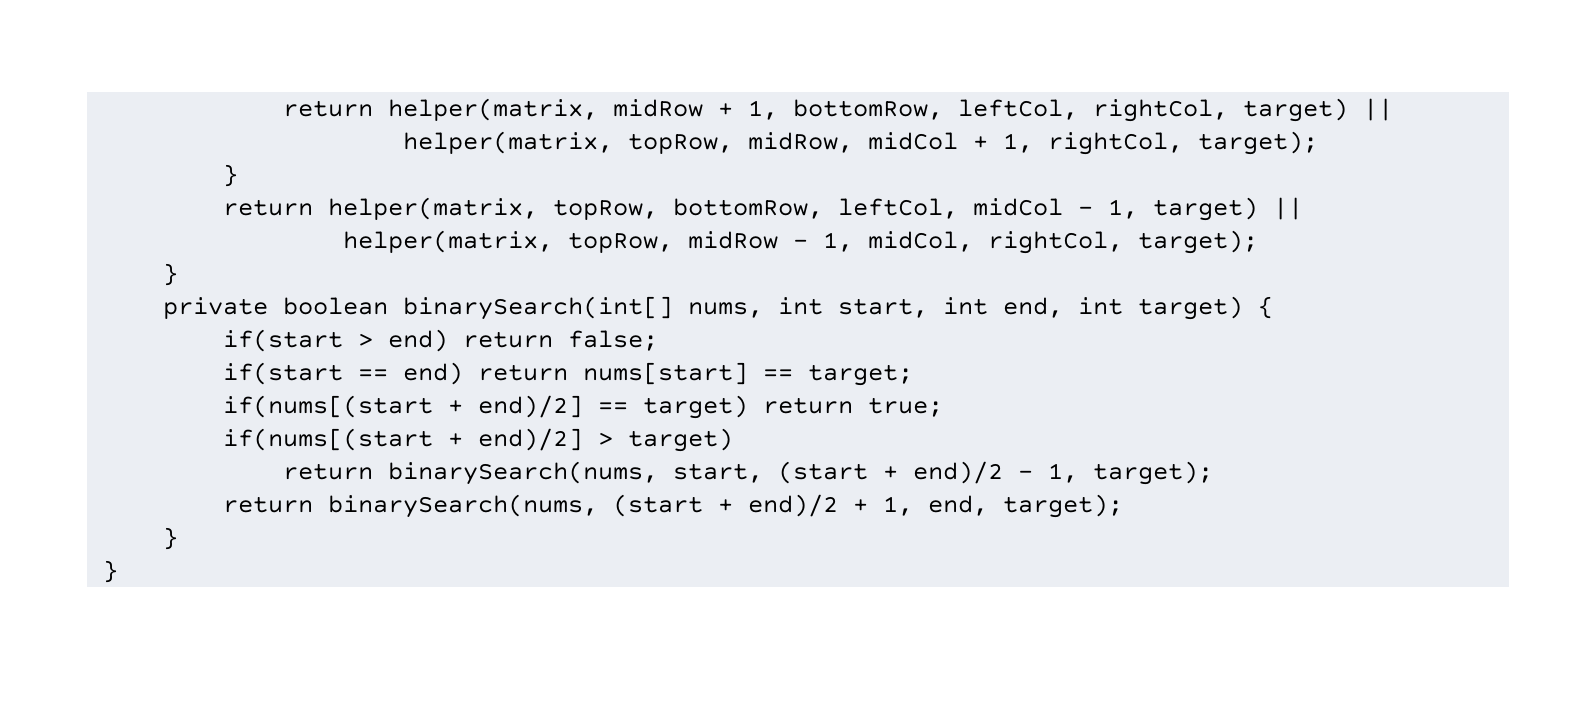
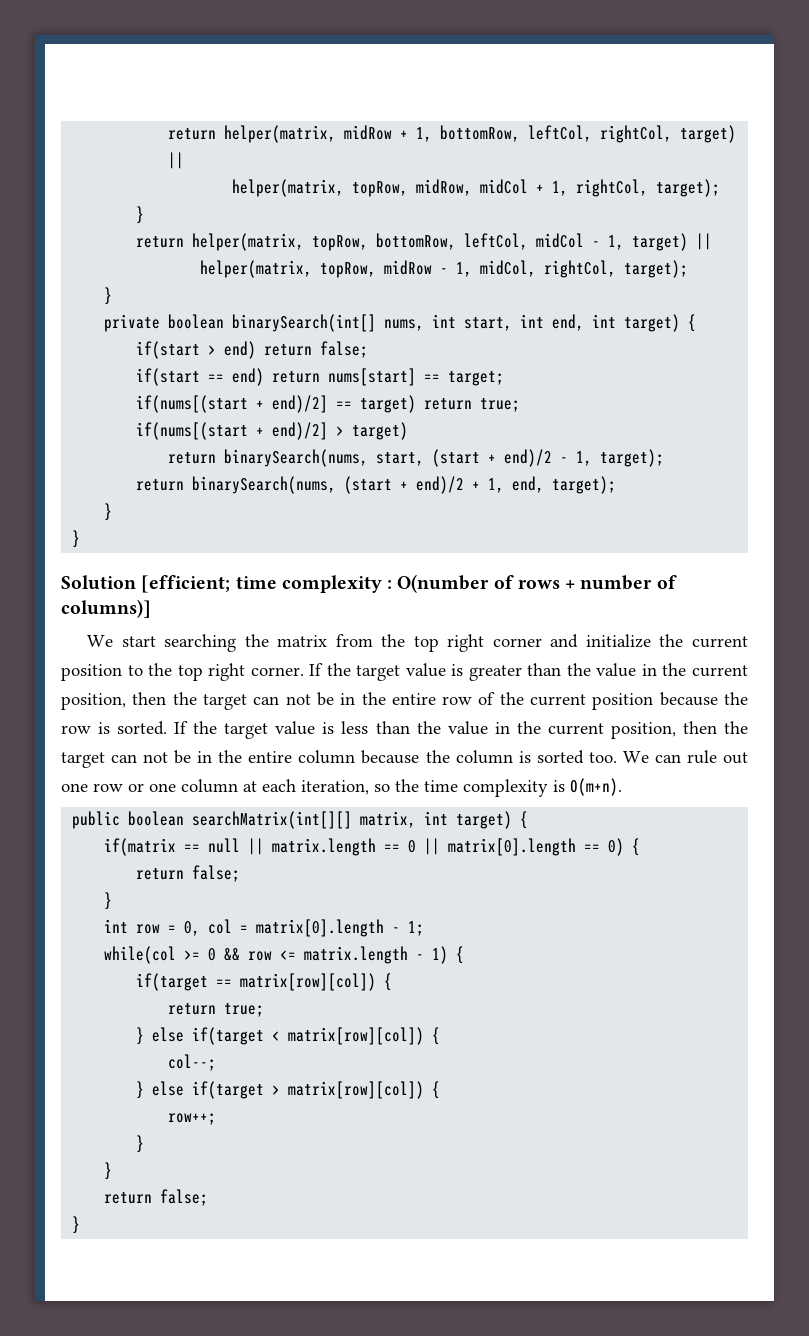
+ Solution [efficient; time complexity : O(number of rows + number of columns)]
+ We start searching the matrix from the top right corner and initialize the current position to the top right corner. If the target value is greater than the value in the current position, then the target can not be in the entire row of the current position because the row is sorted. If the target value is less than the value in the current position, then the target can not be in the entire column because the column is sorted too. We can rule out one row or one column at each iteration, so the time complexity is O(m+n).
+ public boolean searchMatrix(int[][] matrix, int target) {
+ if(matrix == null || matrix.length == 0 || matrix[0].length == 0) {
+ return false;
+ }
+ int row = 0, col = matrix[0].length - 1;
+ while(col >= 0 && row <= matrix.length - 1) {
+ if(target == matrix[row][col]) {
+ return true;
+ } else if(target < matrix[row][col]) {
+ col--;
+ } else if(target > matrix[row][col]) {
+ row++;
+ }
+ }
+ return false;
+ }

